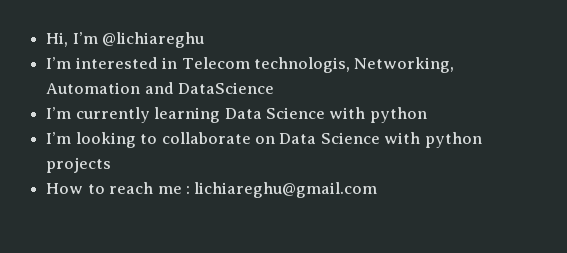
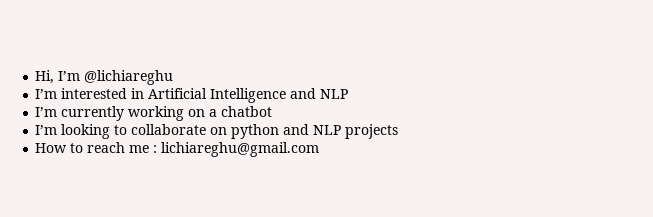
- I’m interested in Telecom technologis, Networking, Automation and DataScience
- I’m currently learning Data Science with python
+ I’m interested in Artificial Intelligence and NLP
+ I’m currently working on a chatbot
- I’m looking to collaborate on Data Science with python projects
+ I’m looking to collaborate on python and NLP projects

